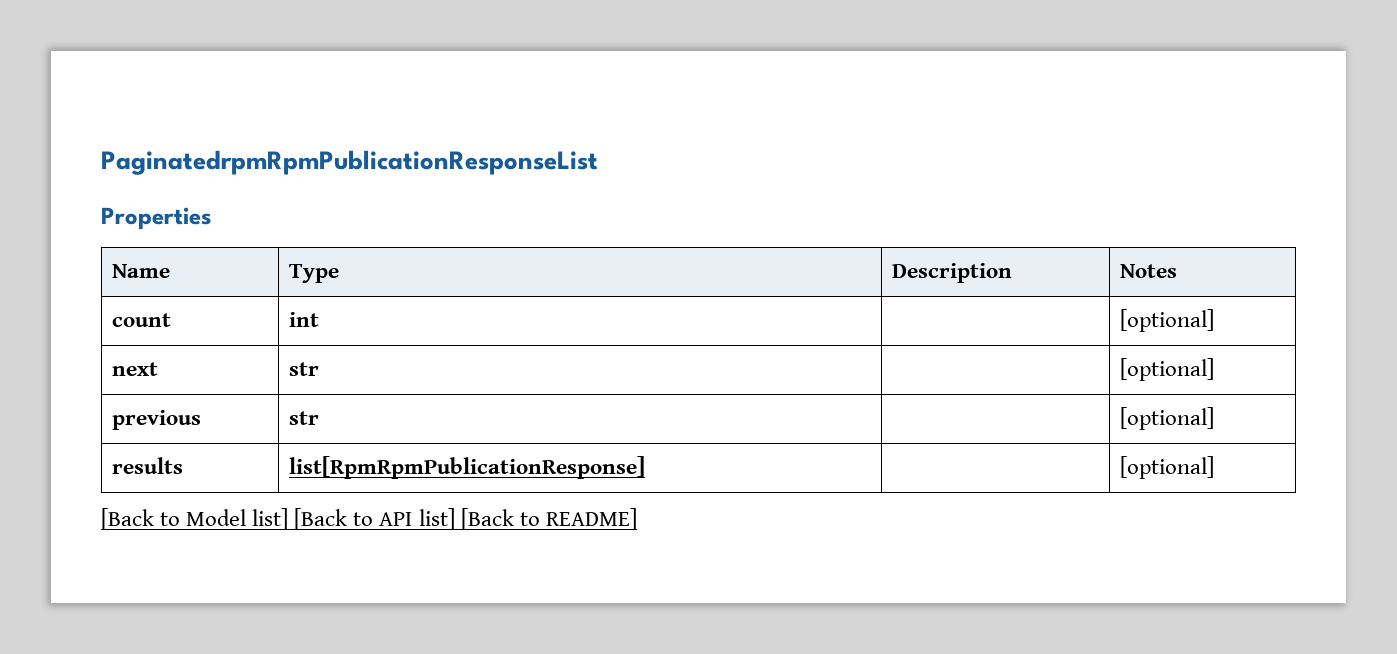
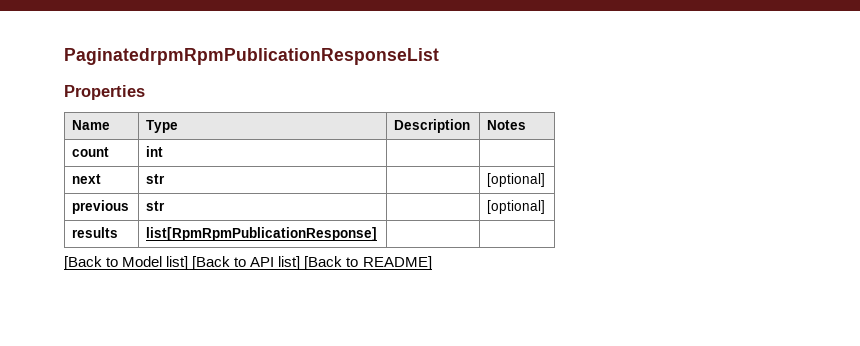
- count | int | | [optional]
+ count | int | |
- results | list[RpmRpmPublicationResponse] | | [optional]
+ results | list[RpmRpmPublicationResponse] | |

